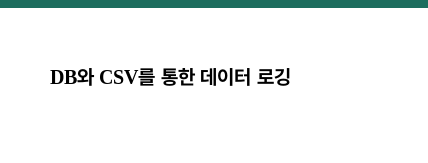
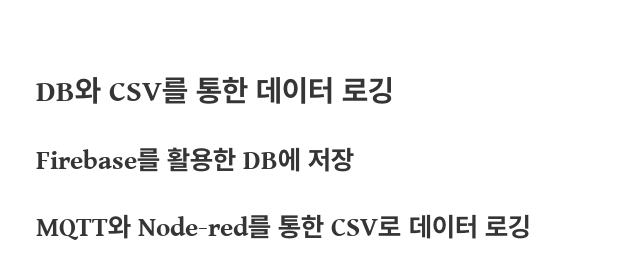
+ Firebase를 활용한 DB에 저장
+ MQTT와 Node-red를 통한 CSV로 데이터 로깅

